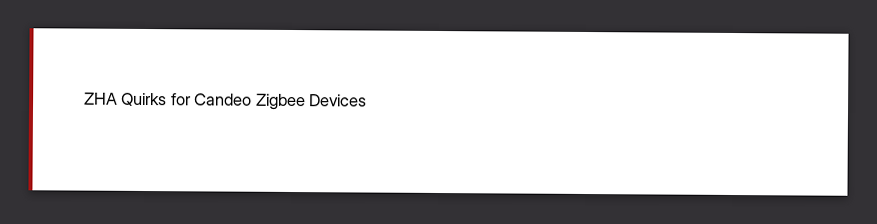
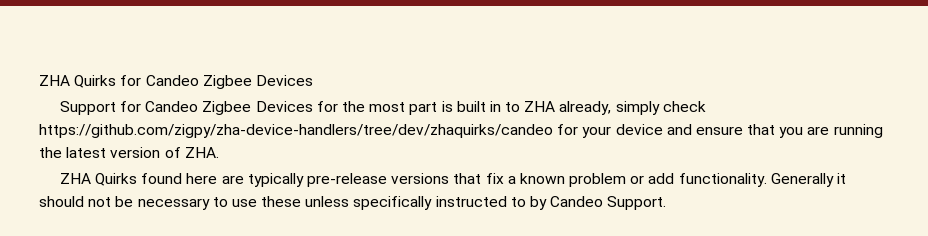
+ Support for Candeo Zigbee Devices for the most part is built in to ZHA already, simply check https://github.com/zigpy/zha-device-handlers/tree/dev/zhaquirks/candeo for your device and ensure that you are running the latest version of ZHA.
+ ZHA Quirks found here are typically pre-release versions that fix a known problem or add functionality. Generally it should not be necessary to use these unless specifically instructed to by Candeo Support.

